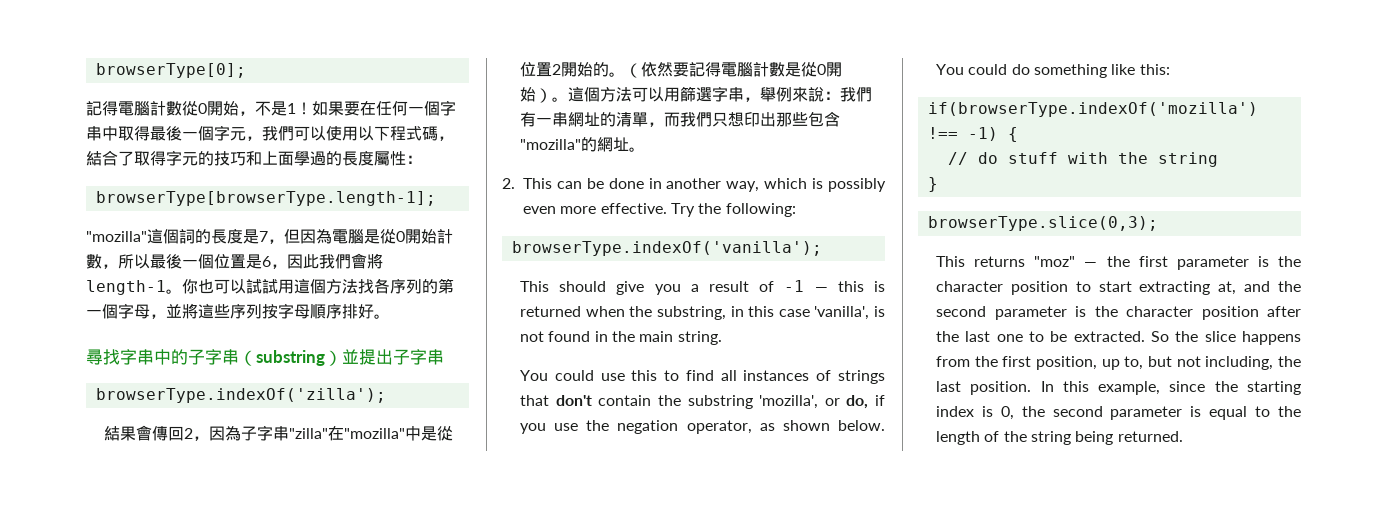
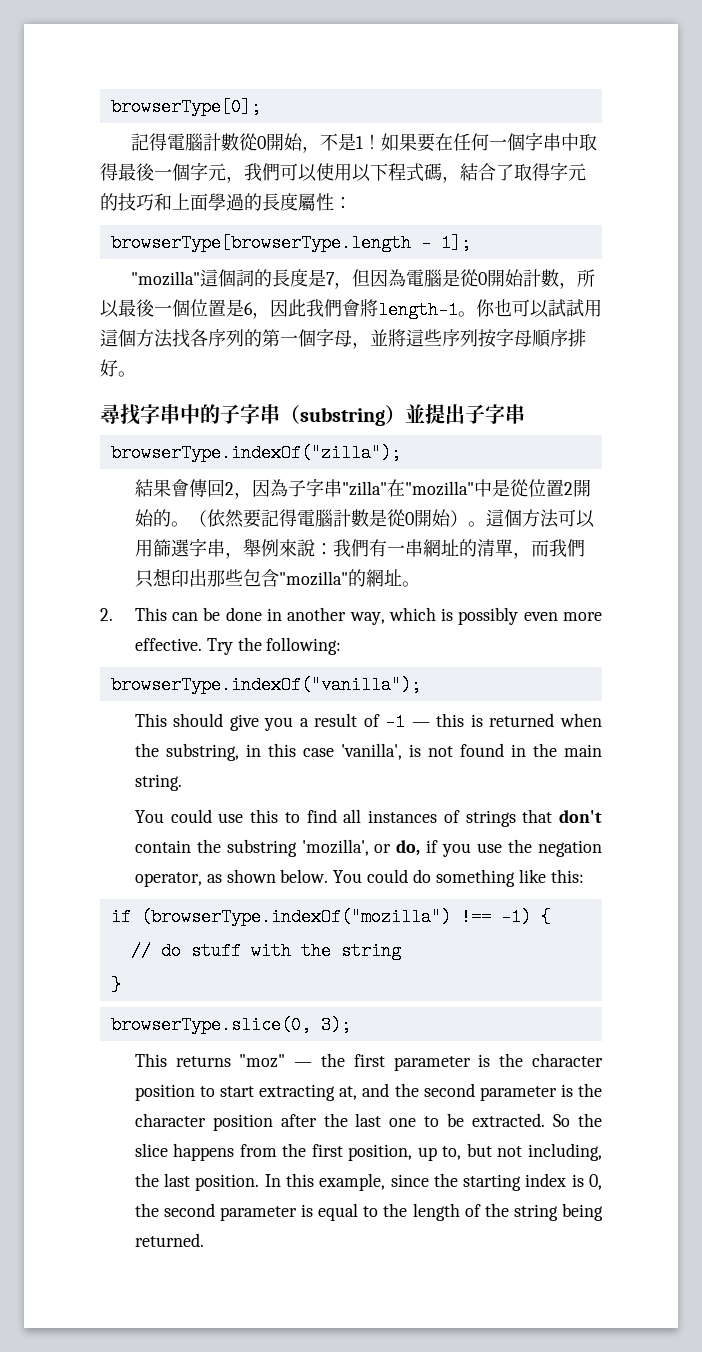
- browserType[browserType.length-1];
+ browserType[browserType.length - 1];
- browserType.indexOf('zilla');
+ browserType.indexOf("zilla");
- browserType.indexOf('vanilla');
+ browserType.indexOf("vanilla");
- if(browserType.indexOf('mozilla') !== -1) {
+ if (browserType.indexOf("mozilla") !== -1) {
- browserType.slice(0,3);
+ browserType.slice(0, 3);

